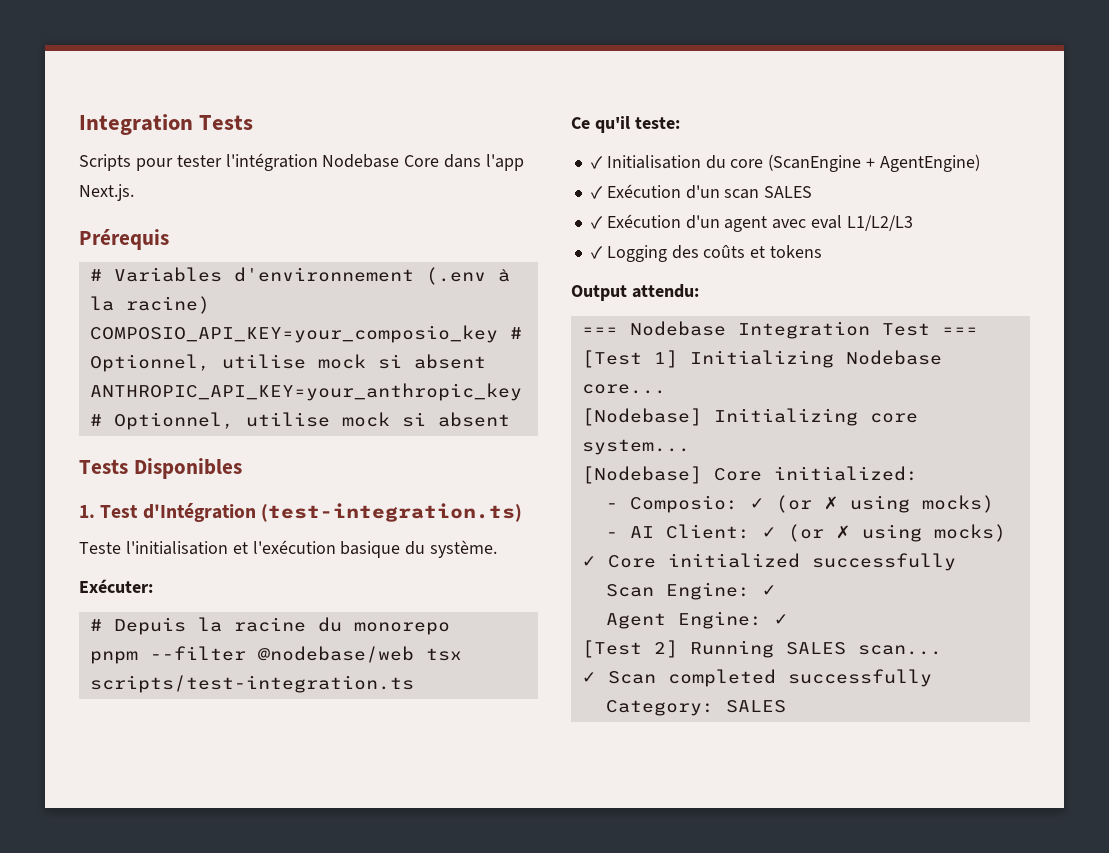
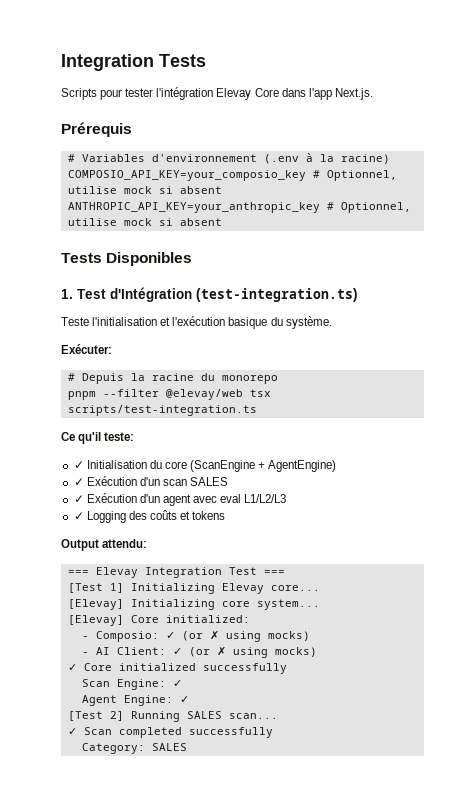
- Scripts pour tester l'intégration Nodebase Core dans l'app Next.js.
+ Scripts pour tester l'intégration Elevay Core dans l'app Next.js.
- pnpm --filter @nodebase/web tsx scripts/test-integration.ts
+ pnpm --filter @elevay/web tsx scripts/test-integration.ts
- === Nodebase Integration Test ===
+ === Elevay Integration Test ===
- [Test 1] Initializing Nodebase core...
+ [Test 1] Initializing Elevay core...
- [Nodebase] Initializing core system...
+ [Elevay] Initializing core system...
- [Nodebase] Core initialized:
+ [Elevay] Core initialized:

